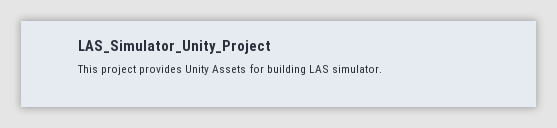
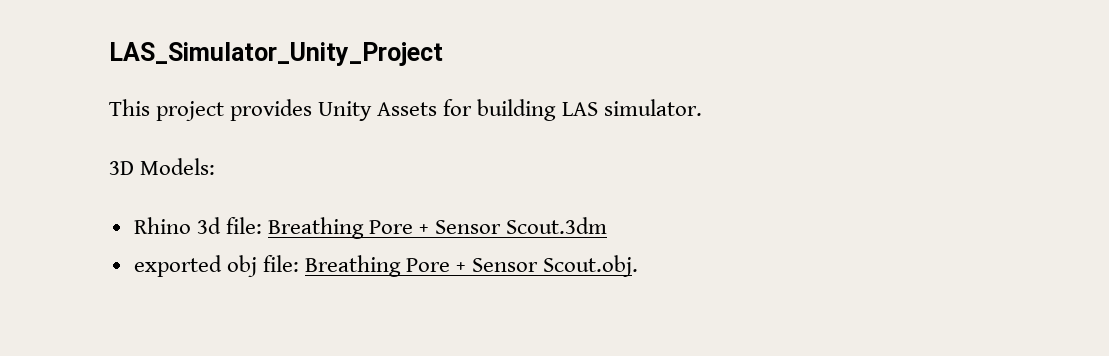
+ 3D Models:
+ Rhino 3d file: Breathing Pore + Sensor Scout.3dm
+ exported obj file: Breathing Pore + Sensor Scout.obj.

